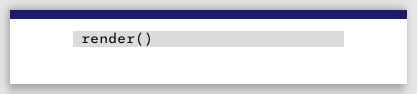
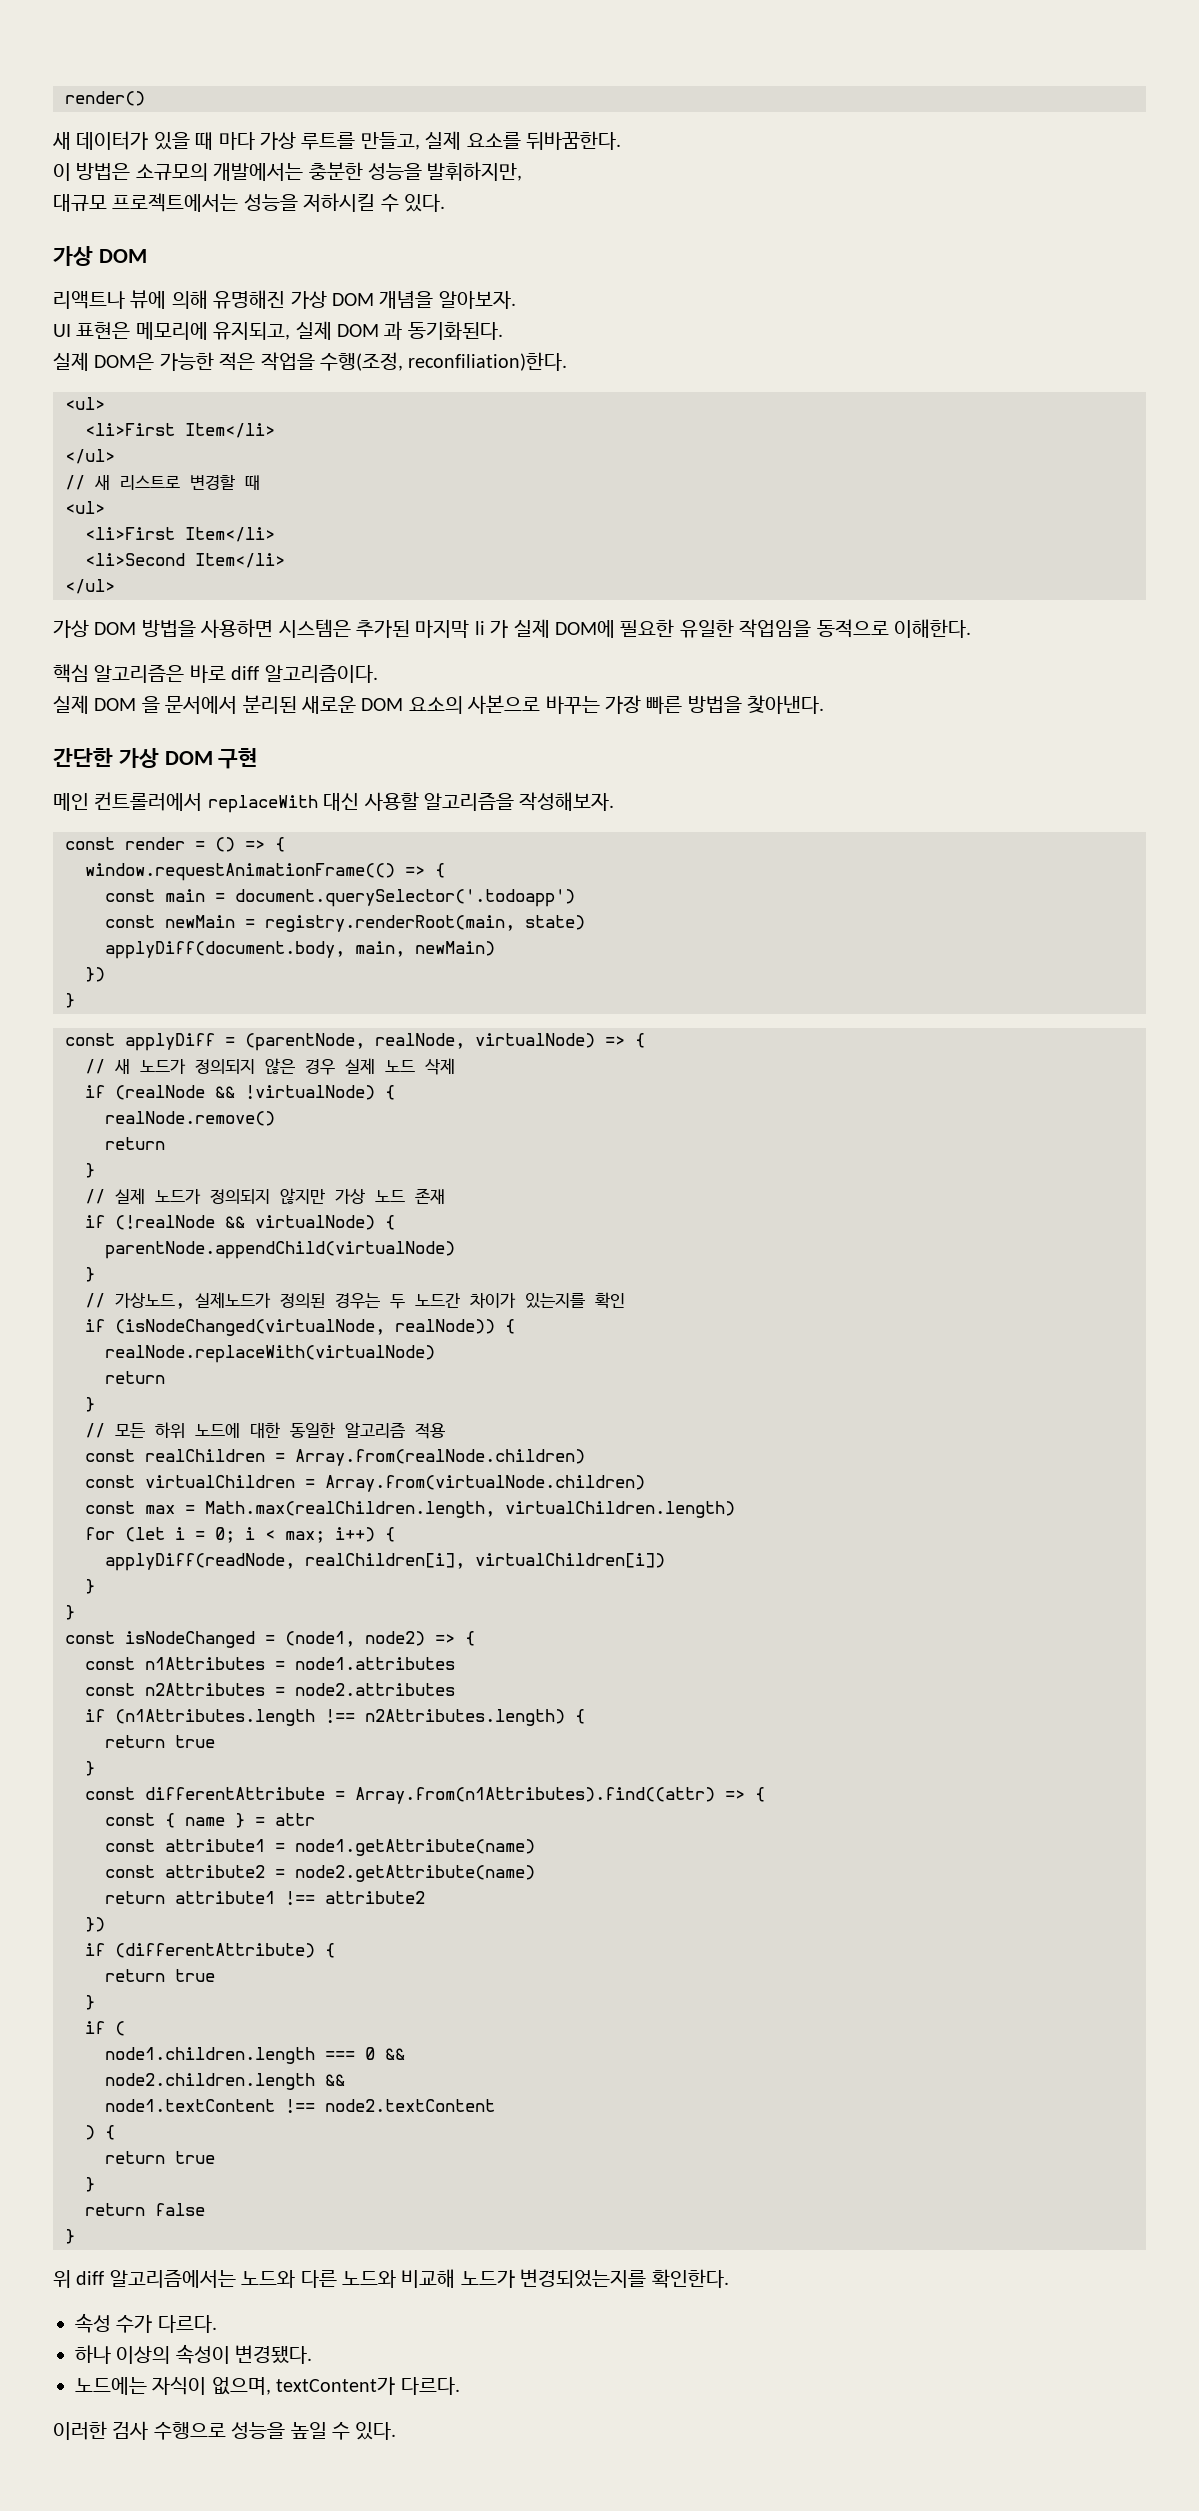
+ 새 데이터가 있을 때 마다 가상 루트를 만들고, 실제 요소를 뒤바꿈한다.
+ 이 방법은 소규모의 개발에서는 충분한 성능을 발휘하지만,
+ 대규모 프로젝트에서는 성능을 저하시킬 수 있다.
+ 가상 DOM
+ 리액트나 뷰에 의해 유명해진 가상 DOM 개념을 알아보자.
+ UI 표현은 메모리에 유지되고, 실제 DOM 과 동기화된다.
+ 실제 DOM은 가능한 적은 작업을 수행(조정, reconfiliation)한다.
+ <ul>
+ <li>First Item</li>
+ </ul>
+ // 새 리스트로 변경할 때
+ <ul>
+ <li>First Item</li>
+ <li>Second Item</li>
+ </ul>
+ 가상 DOM 방법을 사용하면 시스템은 추가된 마지막 li 가 실제 DOM에 필요한 유일한 작업임을 동적으로 이해한다.
+ 핵심 알고리즘은 바로 diff 알고리즘이다.
+ 실제 DOM 을 문서에서 분리된 새로운 DOM 요소의 사본으로 바꾸는 가장 빠른 방법을 찾아낸다.
+ 간단한 가상 DOM 구현
+ 메인 컨트롤러에서 replaceWith 대신 사용할 알고리즘을 작성해보자.
+ const render = () => {
+ window.requestAnimationFrame(() => {
+ const main = document.querySelector('.todoapp')
+ const newMain = registry.renderRoot(main, state)
+ applyDiff(document.body, main, newMain)
+ })
+ }
+ const applyDiff = (parentNode, realNode, virtualNode) => {
+ // 새 노드가 정의되지 않은 경우 실제 노드 삭제
+ if (realNode && !virtualNode) {
+ realNode.remove()
+ return
+ }
+ // 실제 노드가 정의되지 않지만 가상 노드 존재
+ if (!realNode && virtualNode) {
+ parentNode.appendChild(virtualNode)
+ }
+ // 가상노드, 실제노드가 정의된 경우는 두 노드간 차이가 있는지를 확인
+ if (isNodeChanged(virtualNode, realNode)) {
+ realNode.replaceWith(virtualNode)
+ return
+ }
+ // 모든 하위 노드에 대한 동일한 알고리즘 적용
+ const realChildren = Array.from(realNode.children)
+ const virtualChildren = Array.from(virtualNode.children)
+ const max = Math.max(realChildren.length, virtualChildren.length)
+ for (let i = 0; i < max; i++) {
+ applyDiff(readNode, realChildren[i], virtualChildren[i])
+ }
+ }
+ const isNodeChanged = (node1, node2) => {
+ const n1Attributes = node1.attributes
+ const n2Attributes = node2.attributes
+ if (n1Attributes.length !== n2Attributes.length) {
+ return true
+ }
+ const differentAttribute = Array.from(n1Attributes).find((attr) => {
+ const { name } = attr
+ const attribute1 = node1.getAttribute(name)
+ const attribute2 = node2.getAttribute(name)
+ return attribute1 !== attribute2
+ })
+ if (differentAttribute) {
+ return true
+ }
+ if (
+ node1.children.length === 0 &&
+ node2.children.length &&
+ node1.textContent !== node2.textContent
+ ) {
+ return true
+ }
+ return false
+ }
+ 위 diff 알고리즘에서는 노드와 다른 노드와 비교해 노드가 변경되었는지를 확인한다.
+ 속성 수가 다르다.
+ 하나 이상의 속성이 변경됐다.
+ 노드에는 자식이 없으며, textContent가 다르다.
+ 이러한 검사 수행으로 성능을 높일 수 있다.

